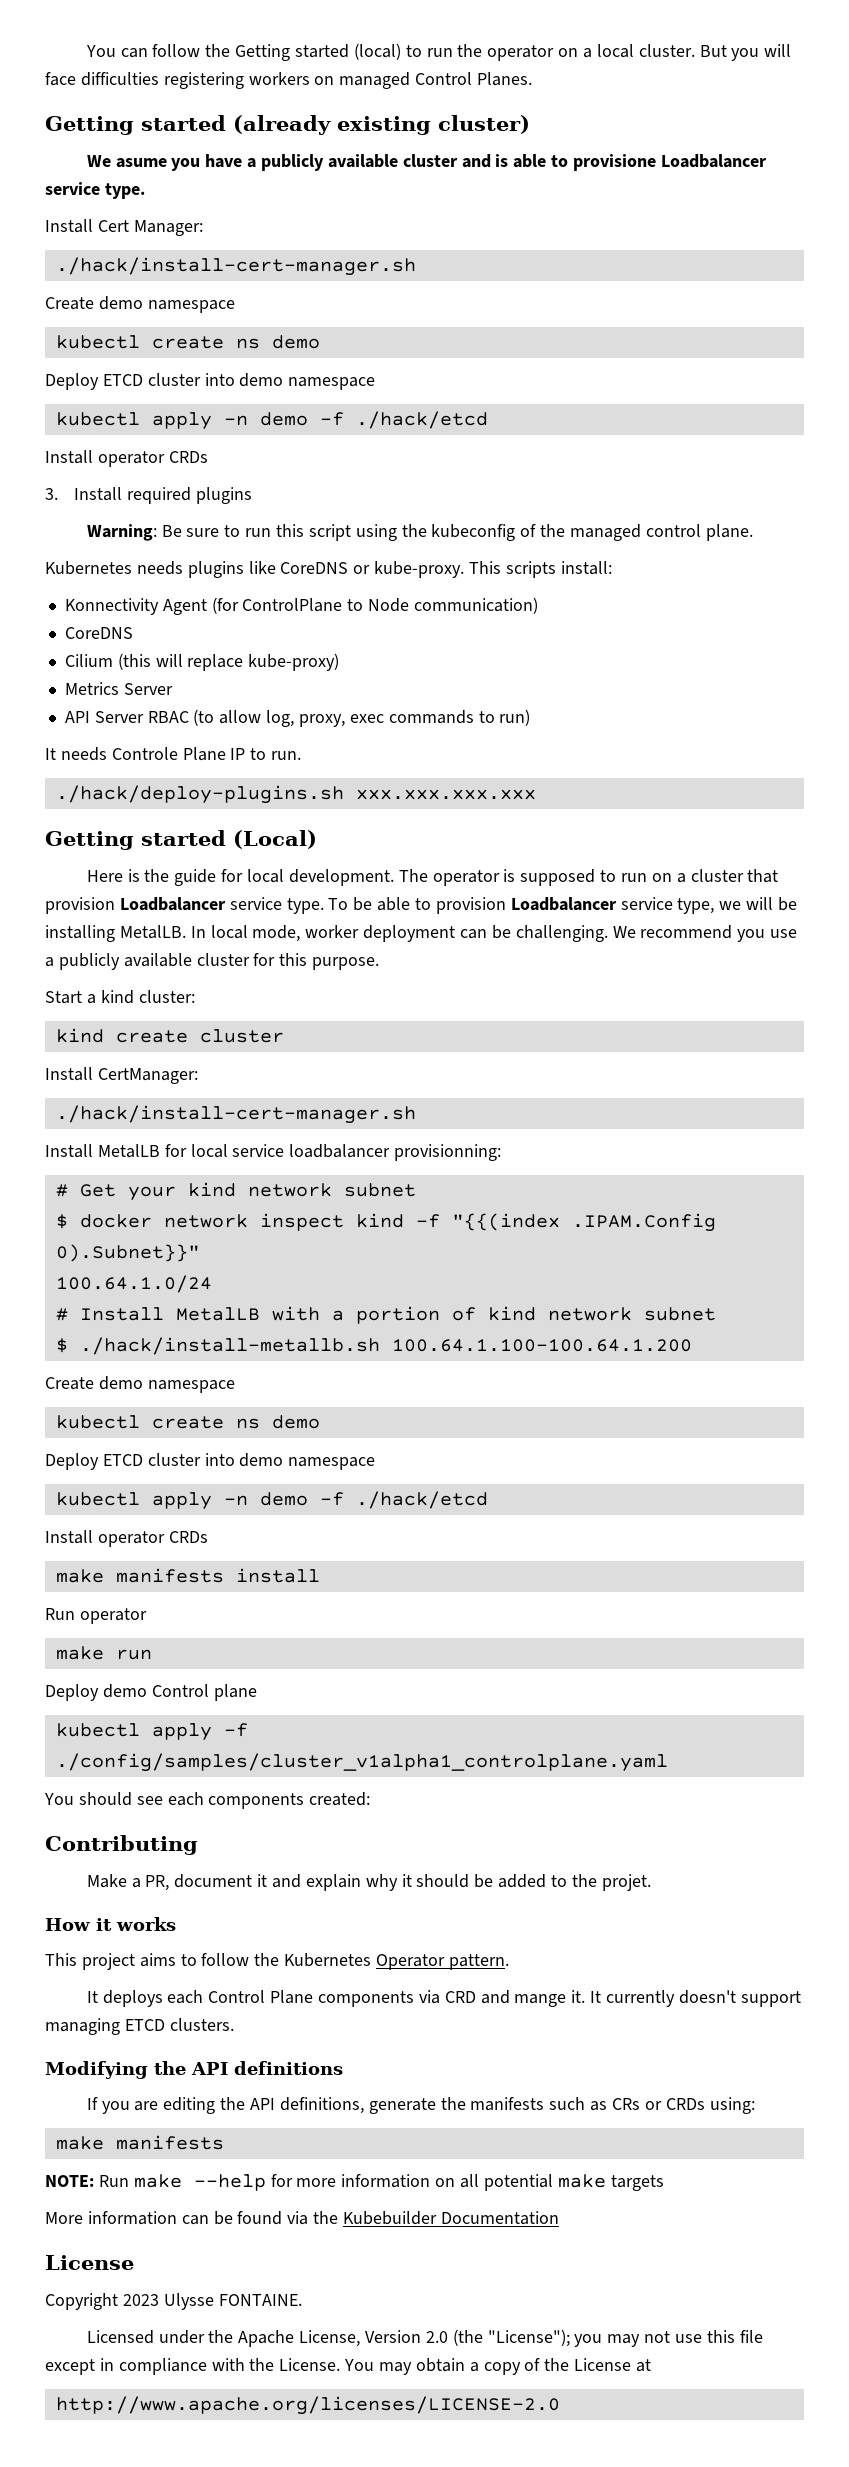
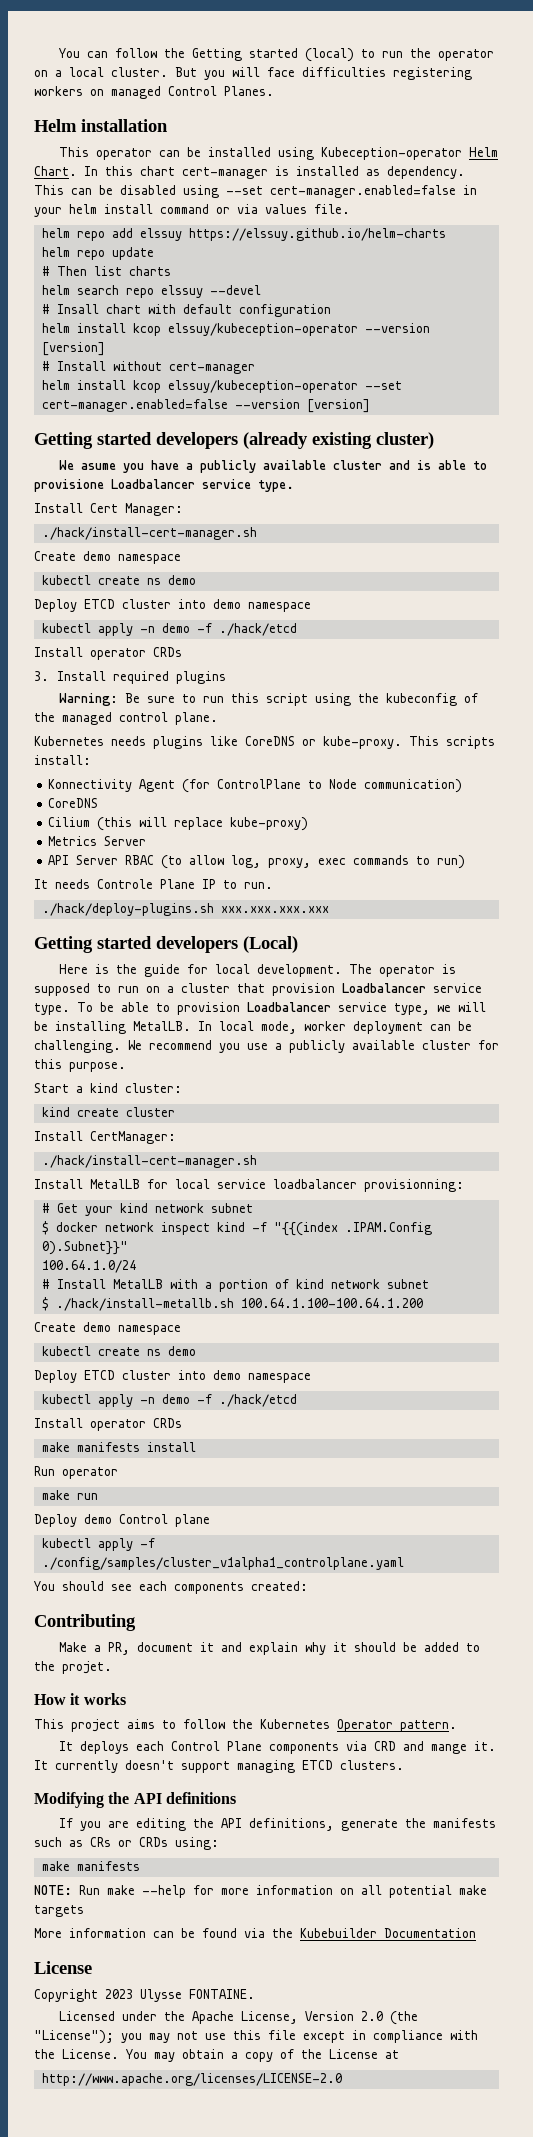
- Getting started (already existing cluster)
+ Helm installation
+ This operator can be installed using Kubeception-operator Helm Chart. In this chart cert-manager is installed as dependency. This can be disabled using --set cert-manager.enabled=false in your helm install command or via values file.
+ helm repo add elssuy https://elssuy.github.io/helm-charts
+ helm repo update
+ # Then list charts
+ helm search repo elssuy --devel
+ # Insall chart with default configuration
+ helm install kcop elssuy/kubeception-operator --version [version]
+ # Install without cert-manager
+ helm install kcop elssuy/kubeception-operator --set cert-manager.enabled=false --version [version]
+ Getting started developers (already existing cluster)
- Getting started (Local)
+ Getting started developers (Local)

